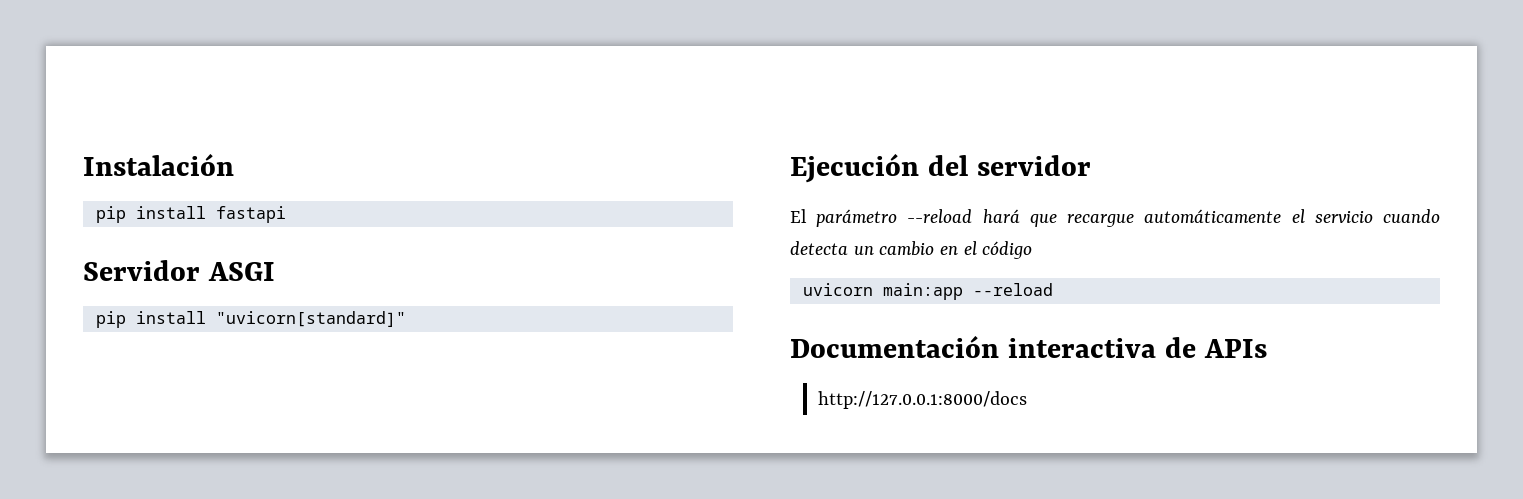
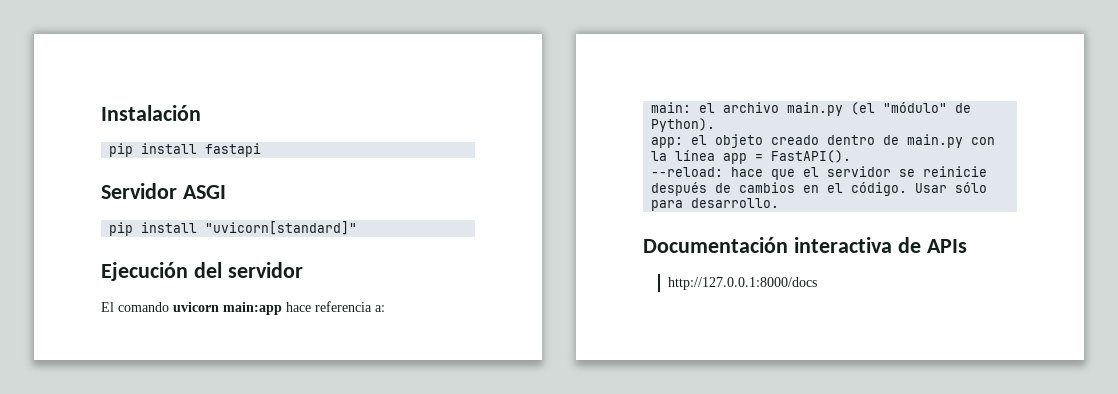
- El parámetro --reload hará que recargue automáticamente el servicio cuando detecta un cambio en el código
- uvicorn main:app --reload
+ El comando uvicorn main:app hace referencia a:
+ main: el archivo main.py (el "módulo" de Python).
+ app: el objeto creado dentro de main.py con la línea app = FastAPI().
+ --reload: hace que el servidor se reinicie después de cambios en el código. Usar sólo para desarrollo.

